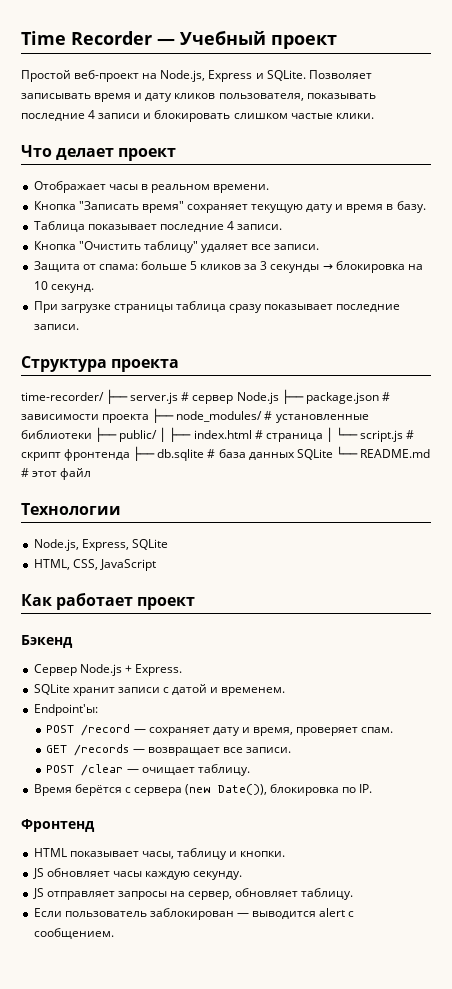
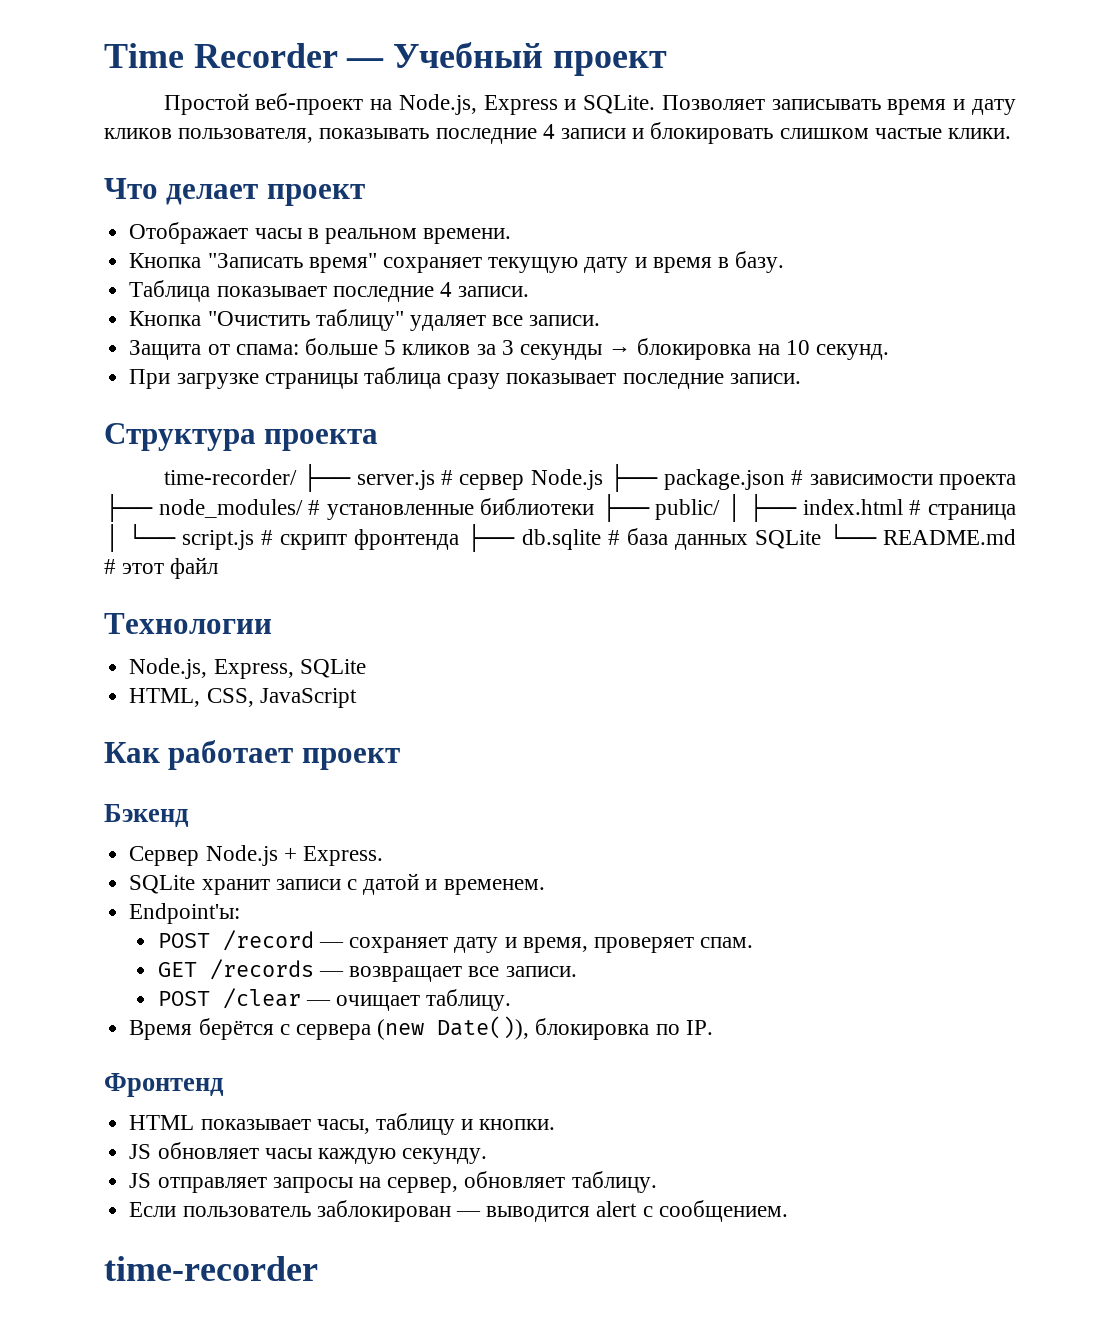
+ time-recorder

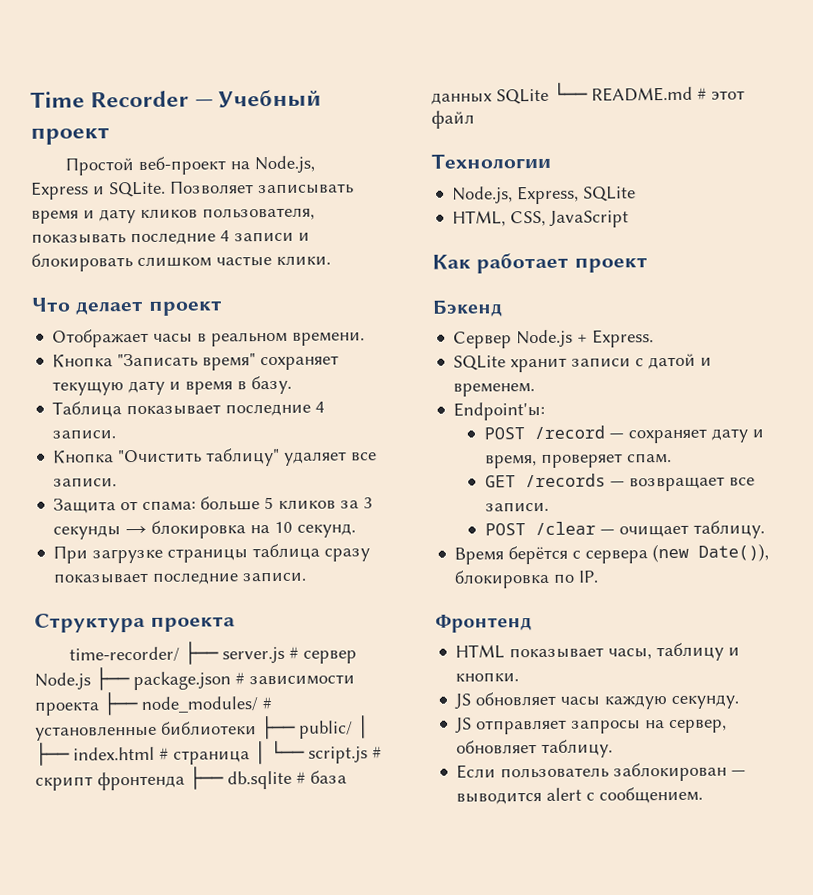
- time-recorder

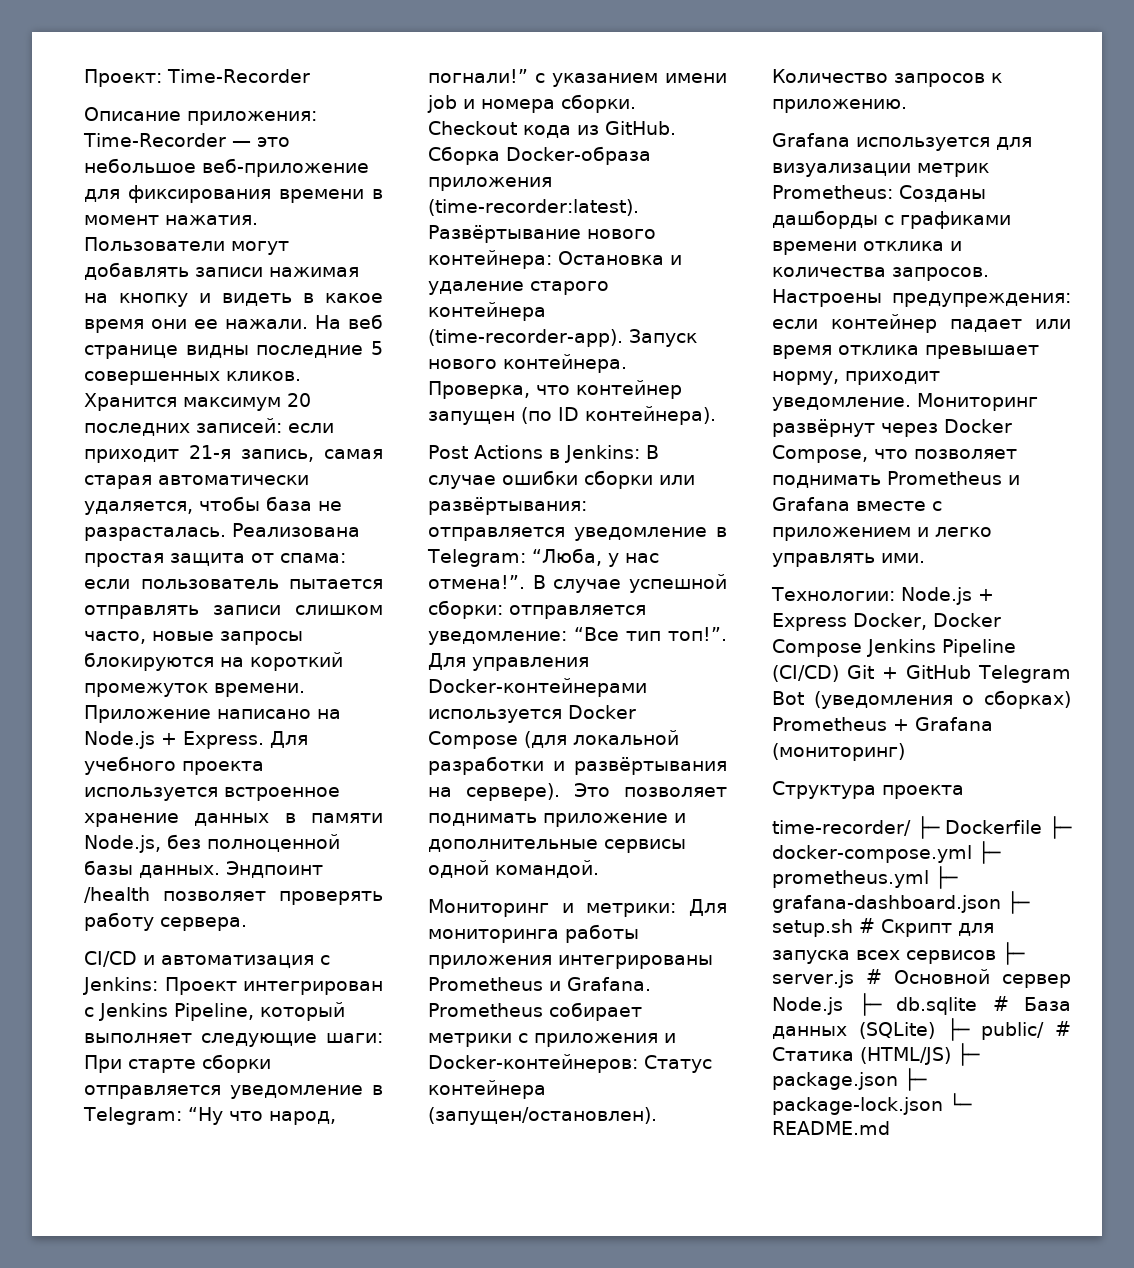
- Time Recorder — Учебный проект
- Простой веб-проект на Node.js, Express и SQLite. Позволяет записывать время и дату кликов пользователя, показывать последние 4 записи и блокировать слишком частые клики.
- Что делает проект
- Отображает часы в реальном времени.
- Кнопка "Записать время" сохраняет текущую дату и время в базу.
- Таблица показывает последние 4 записи.
- Кнопка "Очистить таблицу" удаляет все записи.
- Защита от спама: больше 5 кликов за 3 секунды → блокировка на 10 секунд.
- При загрузке страницы таблица сразу показывает последние записи.
+ Проект: Time-Recorder
+ Описание приложения: Time-Recorder — это небольшое веб-приложение для фиксирования времени в момент нажатия. Пользователи могут добавлять записи нажимая на кнопку и видеть в какое время они ее нажали. На веб странице видны последние 5 совершенных кликов. Хранится максимум 20 последних записей: если приходит 21-я запись, самая старая автоматически удаляется, чтобы база не разрасталась. Реализована простая защита от спама: если пользователь пытается отправлять записи слишком часто, новые запросы блокируются на короткий промежуток времени. Приложение написано на Node.js + Express. Для учебного проекта используется встроенное хранение данных в памяти Node.js, без полноценной базы данных. Эндпоинт /health позволяет проверять работу сервера.
+ CI/CD и автоматизация с Jenkins: Проект интегрирован с Jenkins Pipeline, который выполняет следующие шаги: При старте сборки отправляется уведомление в Telegram: “Ну что народ, погнали!” с указанием имени job и номера сборки. Checkout кода из GitHub. Сборка Docker-образа приложения (time-recorder:latest). Развёртывание нового контейнера: Остановка и удаление старого контейнера (time-recorder-app). Запуск нового контейнера. Проверка, что контейнер запущен (по ID контейнера).
+ Post Actions в Jenkins: В случае ошибки сборки или развёртывания: отправляется уведомление в Telegram: “Люба, у нас отмена!”. В случае успешной сборки: отправляется уведомление: “Все тип топ!”. Для управления Docker-контейнерами используется Docker Compose (для локальной разработки и развёртывания на сервере). Это позволяет поднимать приложение и дополнительные сервисы одной командой.
+ Мониторинг и метрики: Для мониторинга работы приложения интегрированы Prometheus и Grafana. Prometheus собирает метрики с приложения и Docker-контейнеров: Статус контейнера (запущен/остановлен). Количество запросов к приложению.
+ Grafana используется для визуализации метрик Prometheus: Созданы дашборды с графиками времени отклика и количества запросов. Настроены предупреждения: если контейнер падает или время отклика превышает норму, приходит уведомление. Мониторинг развёрнут через Docker Compose, что позволяет поднимать Prometheus и Grafana вместе с приложением и легко управлять ими.
+ Технологии: Node.js + Express Docker, Docker Compose Jenkins Pipeline (CI/CD) Git + GitHub Telegram Bot (уведомления о сборках) Prometheus + Grafana (мониторинг)
  Структура проекта
- time-recorder/ ├── server.js # сервер Node.js ├── package.json # зависимости проекта ├── node_modules/ # установленные библиотеки ├── public/ │ ├── index.html # страница │ └── script.js # скрипт фронтенда ├── db.sqlite # база данных SQLite └── README.md # этот файл
- Технологии
- Node.js, Express, SQLite
- HTML, CSS, JavaScript
- Как работает проект
- Бэкенд
- Сервер Node.js + Express.
- SQLite хранит записи с датой и временем.
- Endpoint'ы:
- POST /record — сохраняет дату и время, проверяет спам.
- GET /records — возвращает все записи.
- POST /clear — очищает таблицу.
- Время берётся с сервера (new Date()), блокировка по IP.
- Фронтенд
- HTML показывает часы, таблицу и кнопки.
- JS обновляет часы каждую секунду.
- JS отправляет запросы на сервер, обновляет таблицу.
- Если пользователь заблокирован — выводится alert с сообщением.
+ time-recorder/ ├─ Dockerfile ├─ docker-compose.yml ├─ prometheus.yml ├─ grafana-dashboard.json ├─ setup.sh # Скрипт для запуска всех сервисов ├─ server.js # Основной сервер Node.js ├─ db.sqlite # База данных (SQLite) ├─ public/ # Статика (HTML/JS) ├─ package.json ├─ package-lock.json └─ README.md

